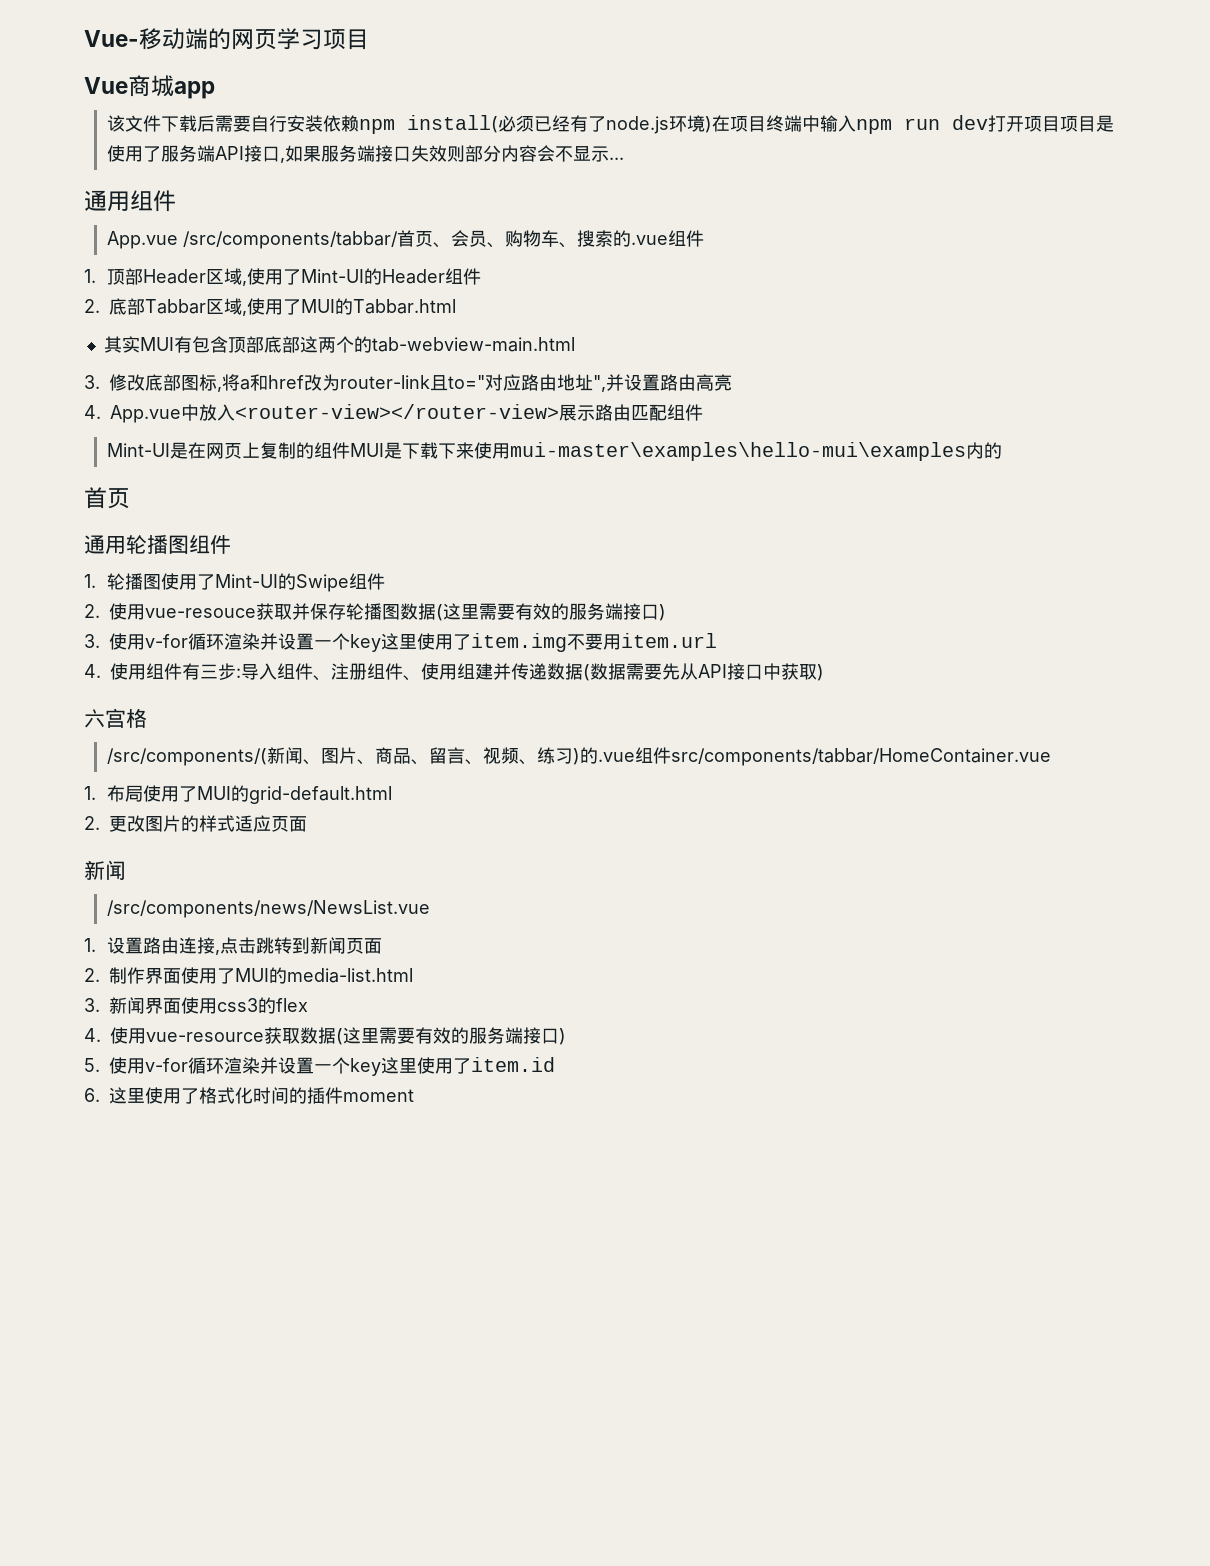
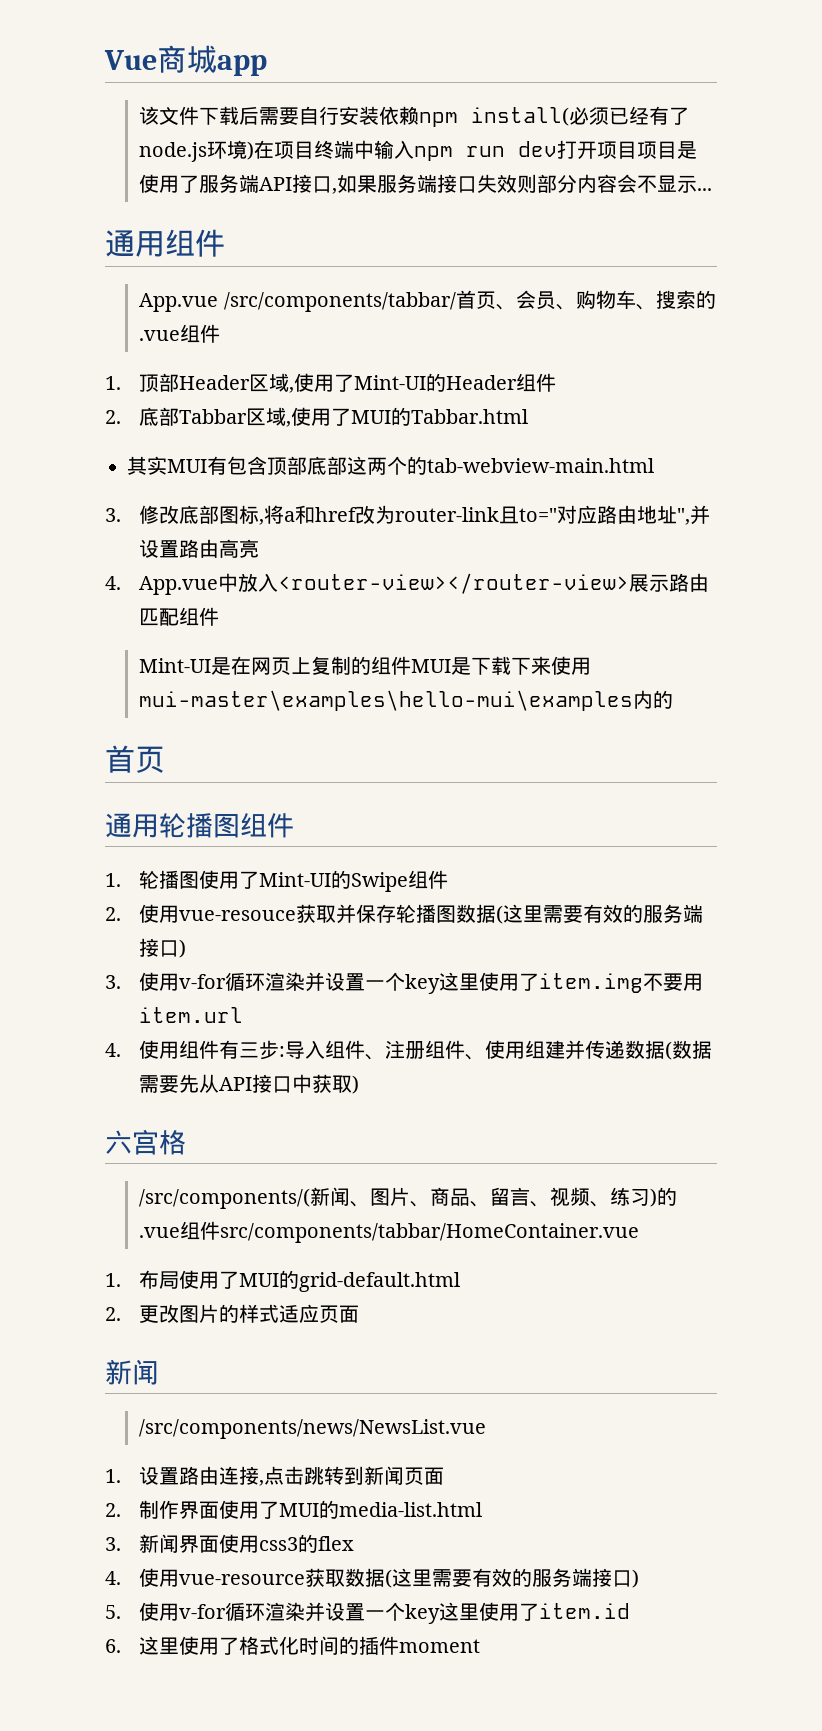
- Vue-移动端的网页学习项目

